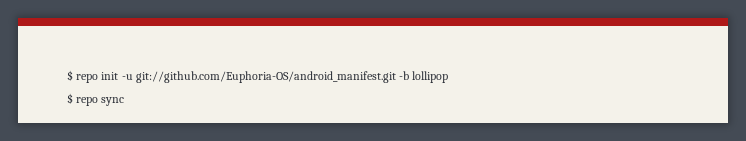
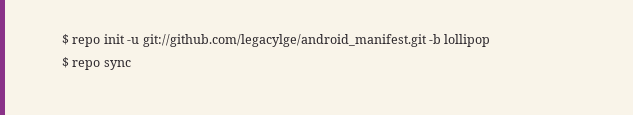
- $ repo init -u git://github.com/Euphoria-OS/android_manifest.git -b lollipop
+ $ repo init -u git://github.com/legacylge/android_manifest.git -b lollipop

